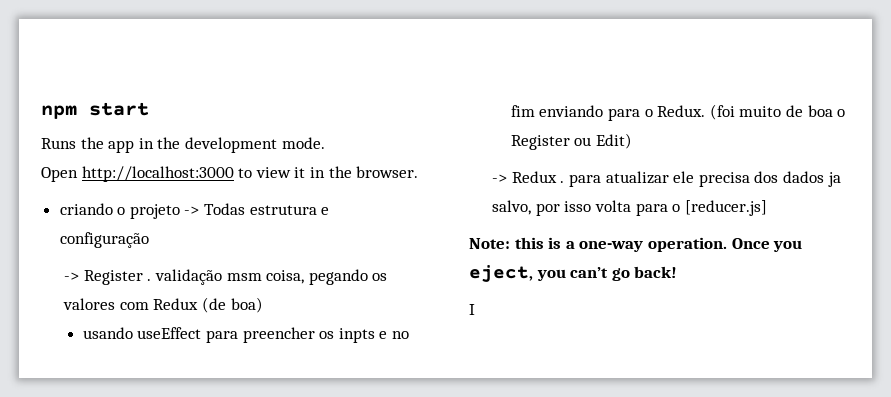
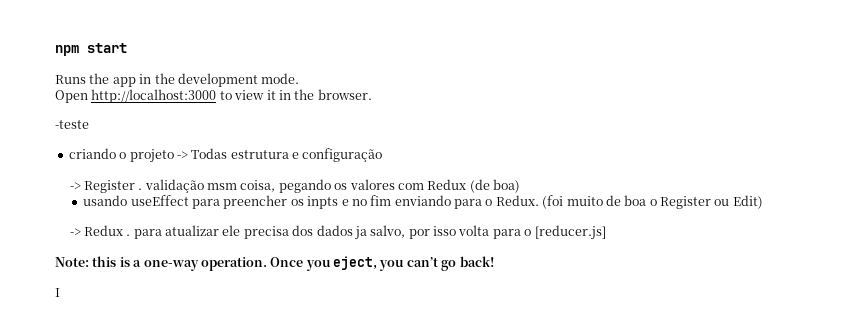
+ -teste

